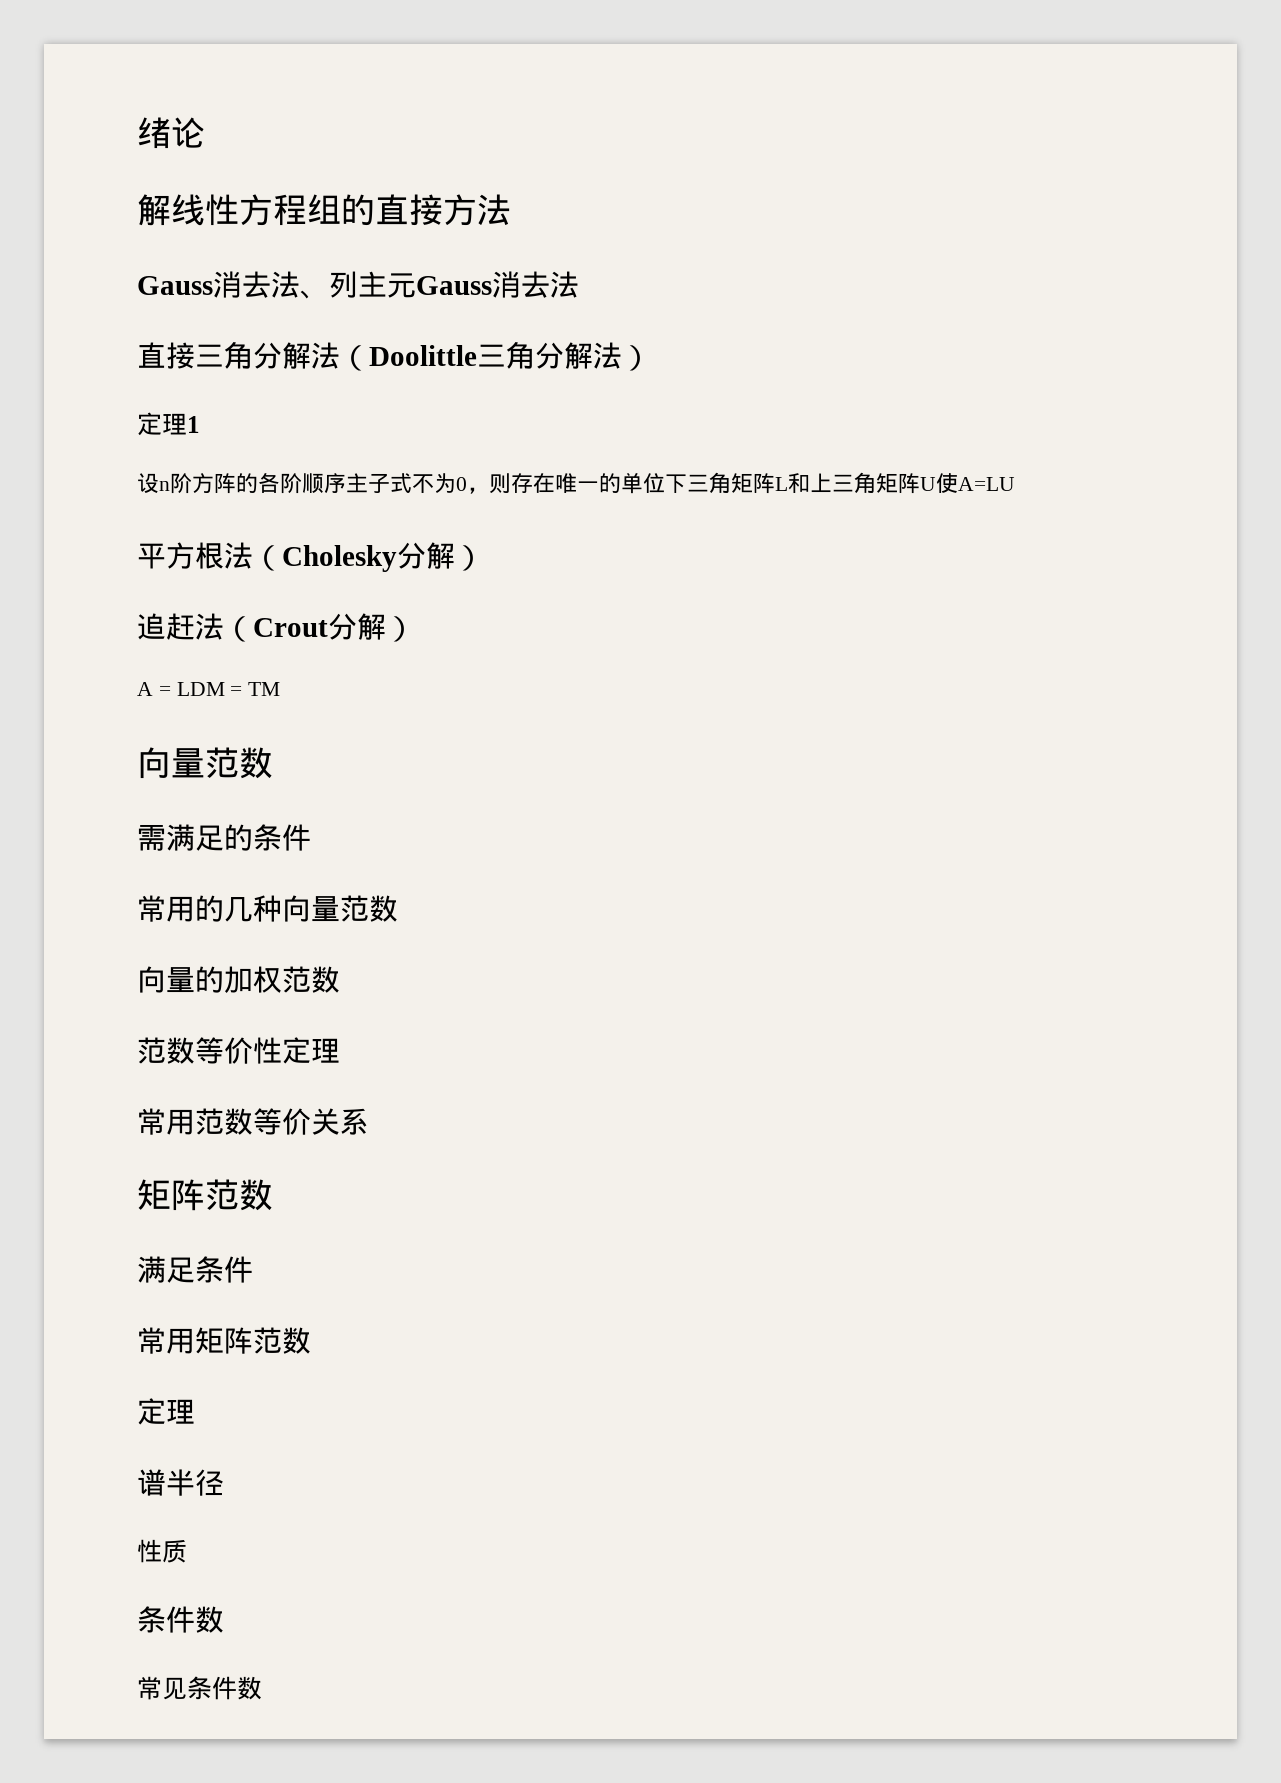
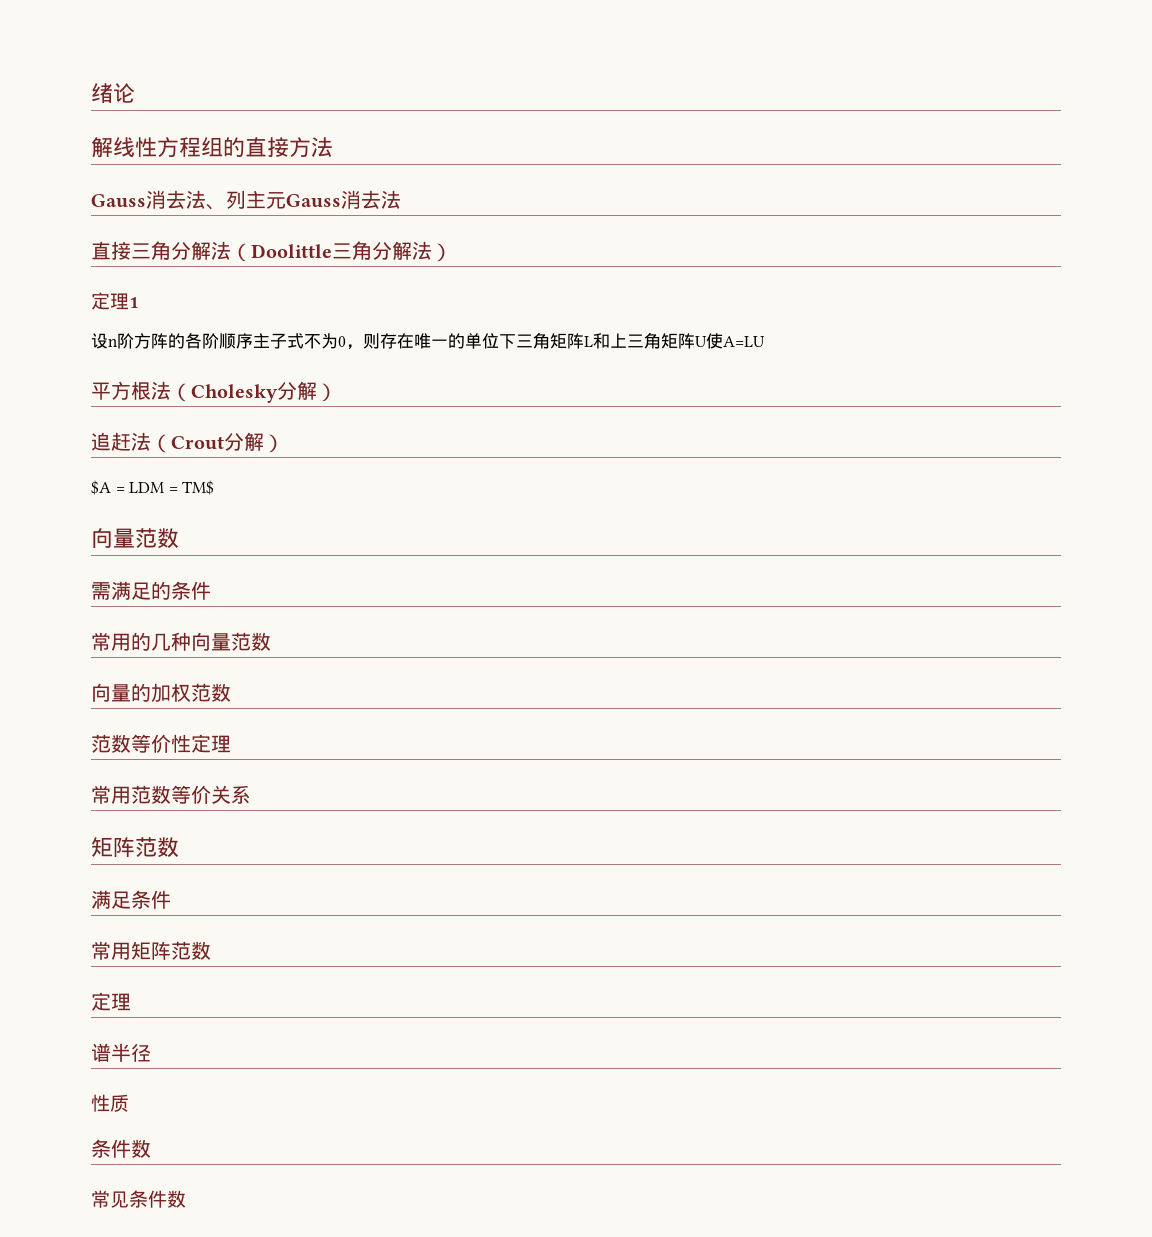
- A = LDM = TM
+ $A = LDM = TM$

